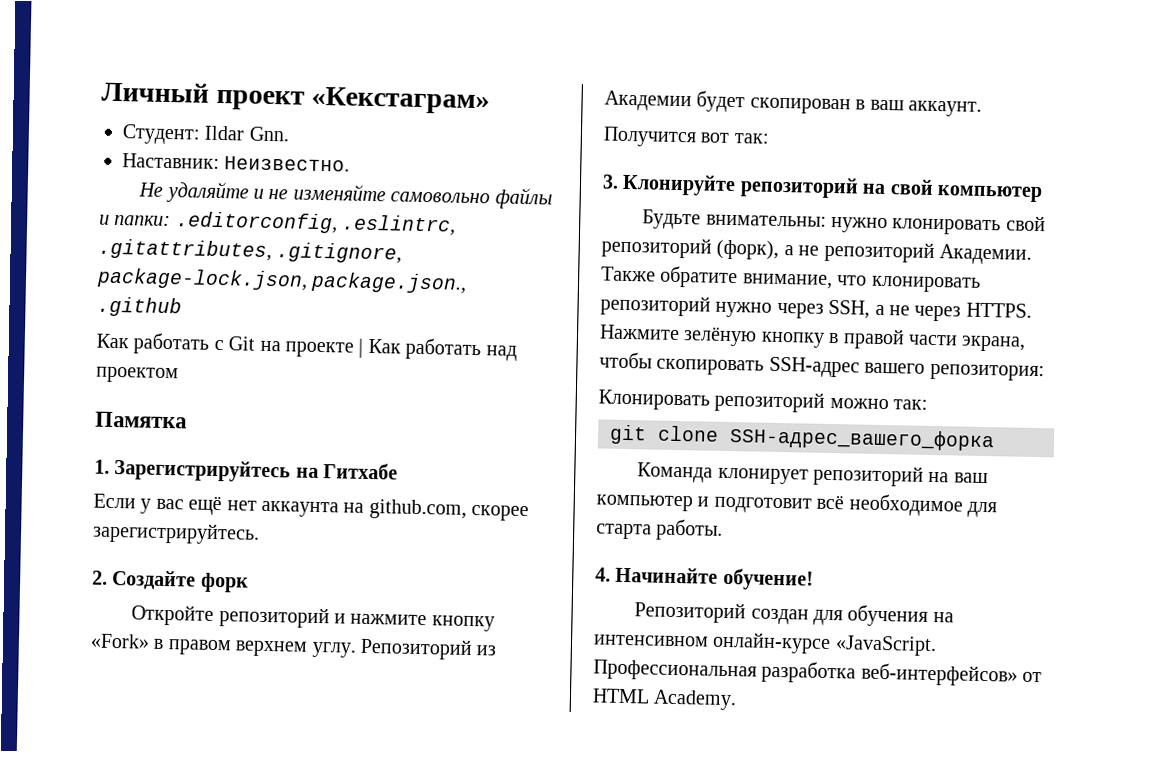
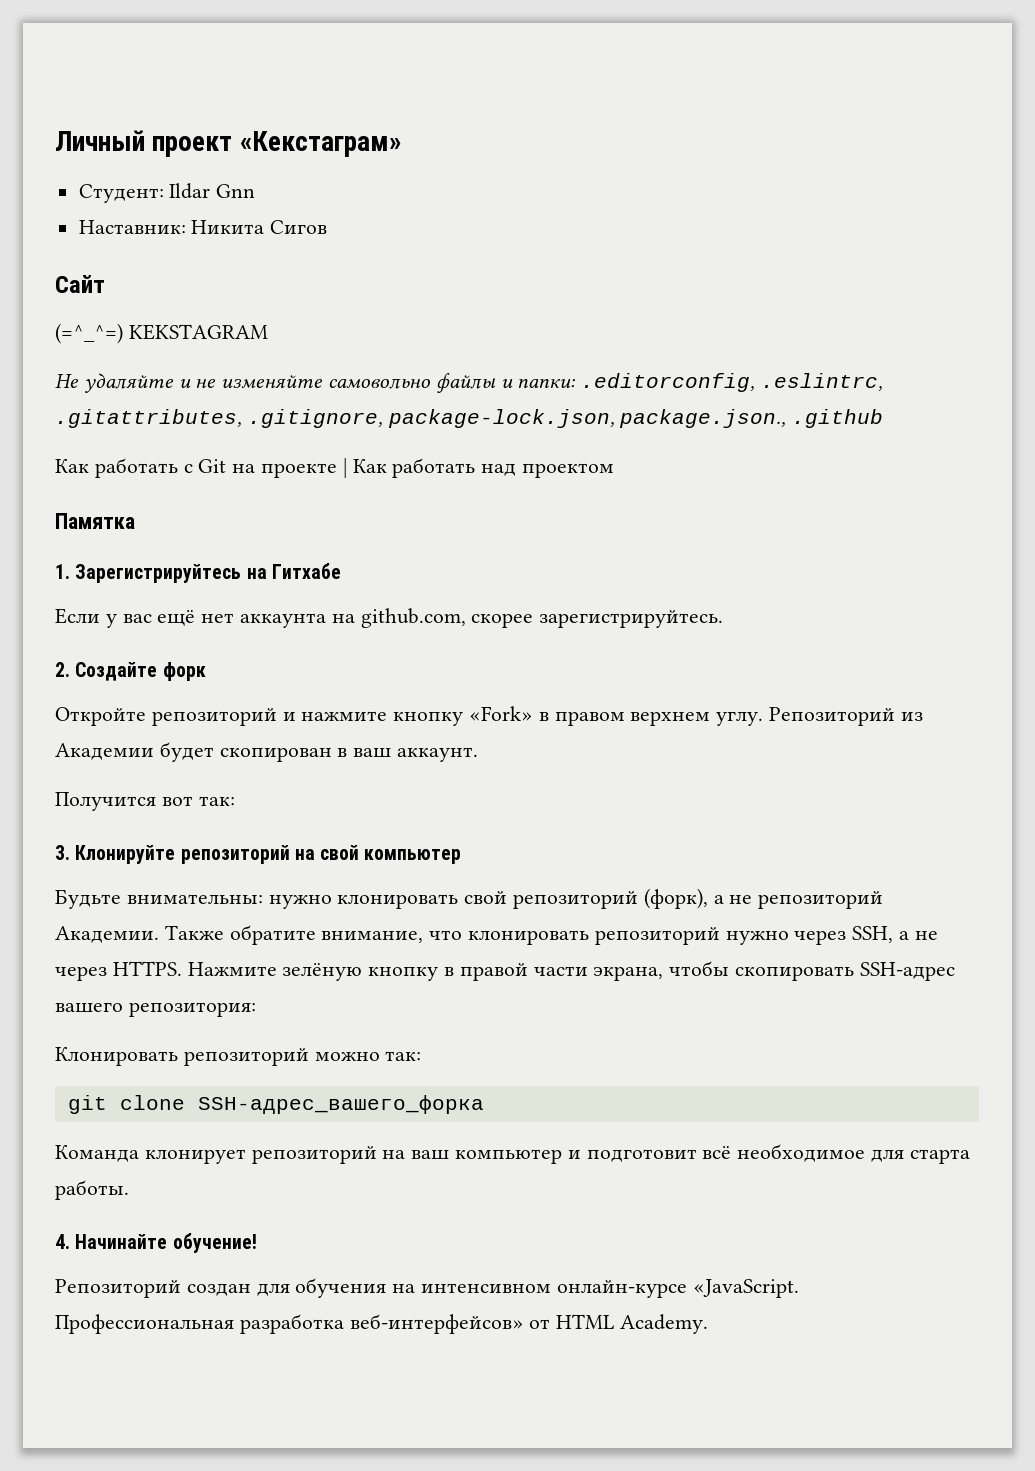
- Студент: Ildar Gnn.
+ Студент: Ildar Gnn
- Наставник: Неизвестно.
+ Наставник: Никита Сигов
+ Сайт
+ (=^_^=) KEKSTAGRAM

